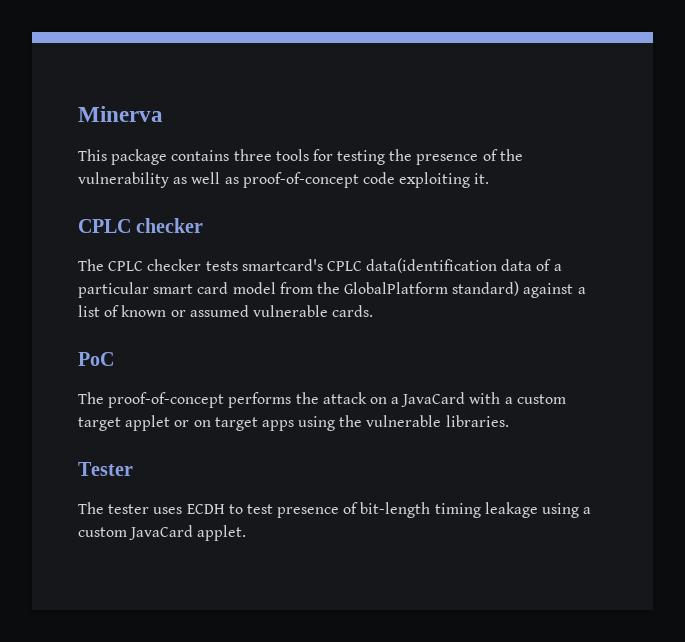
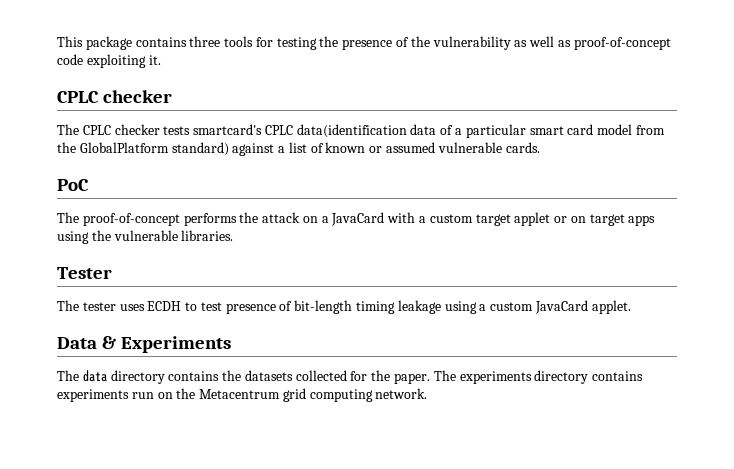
- Minerva
+ Data & Experiments
+ The data directory contains the datasets collected for the paper. The experiments directory contains experiments run on the Metacentrum grid computing network.

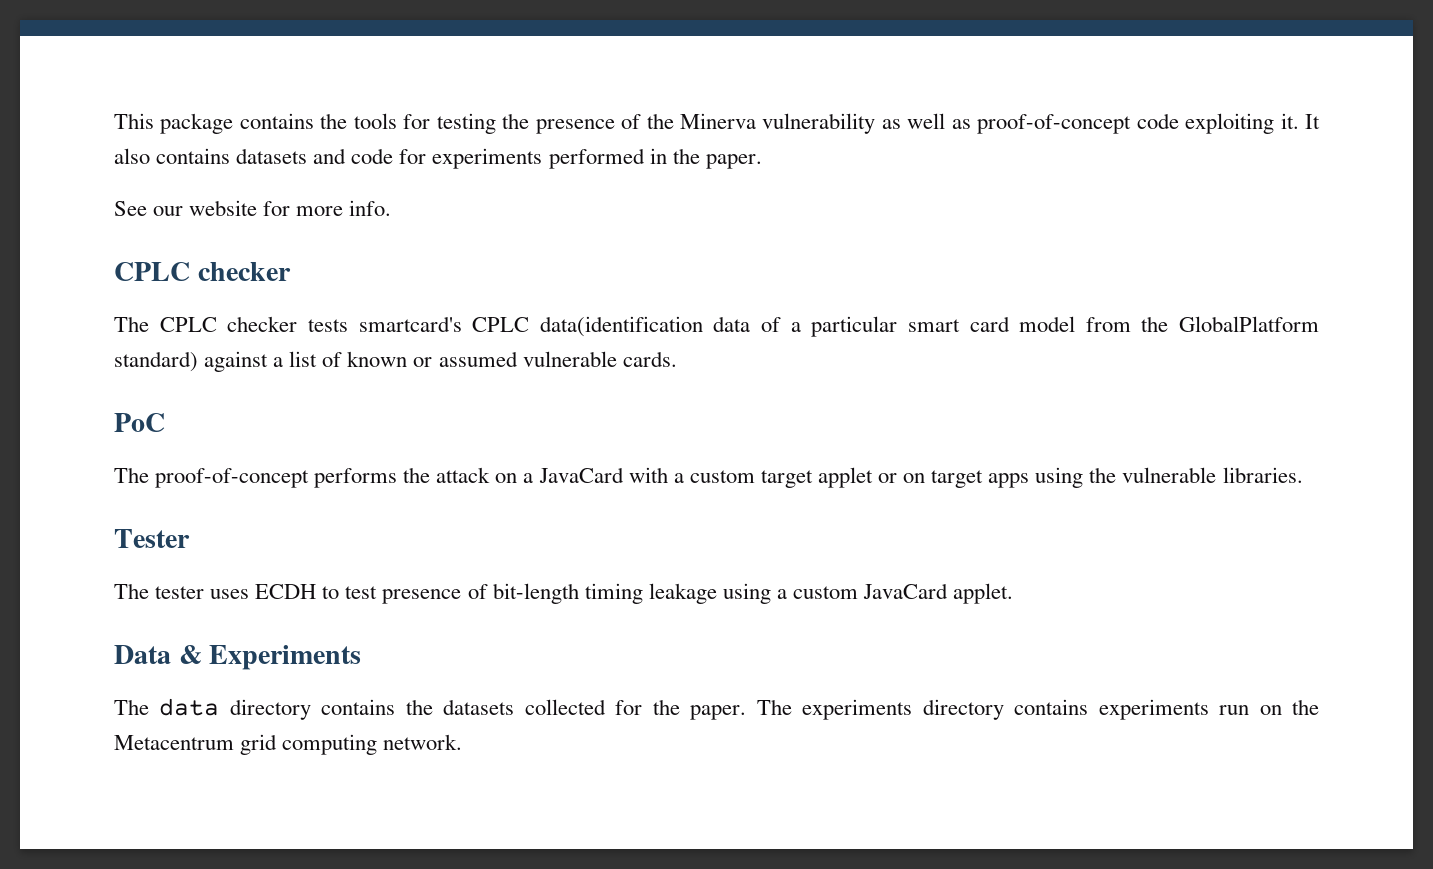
- This package contains three tools for testing the presence of the vulnerability as well as proof-of-concept code exploiting it.
+ This package contains the tools for testing the presence of the Minerva vulnerability as well as proof-of-concept code exploiting it. It also contains datasets and code for experiments performed in the paper.
+ See our website for more info.

